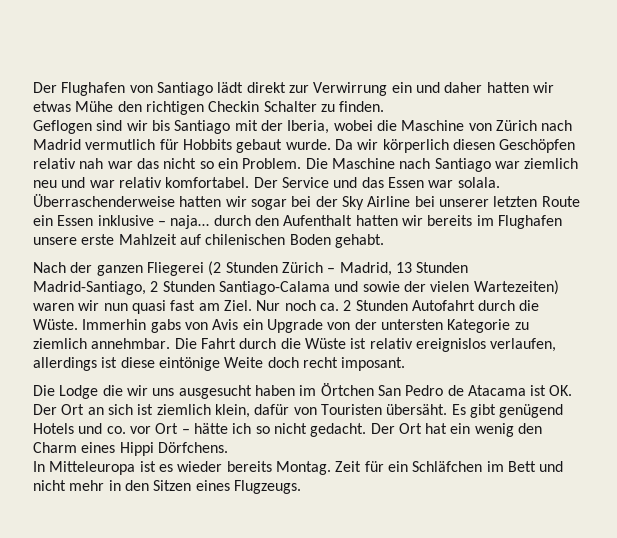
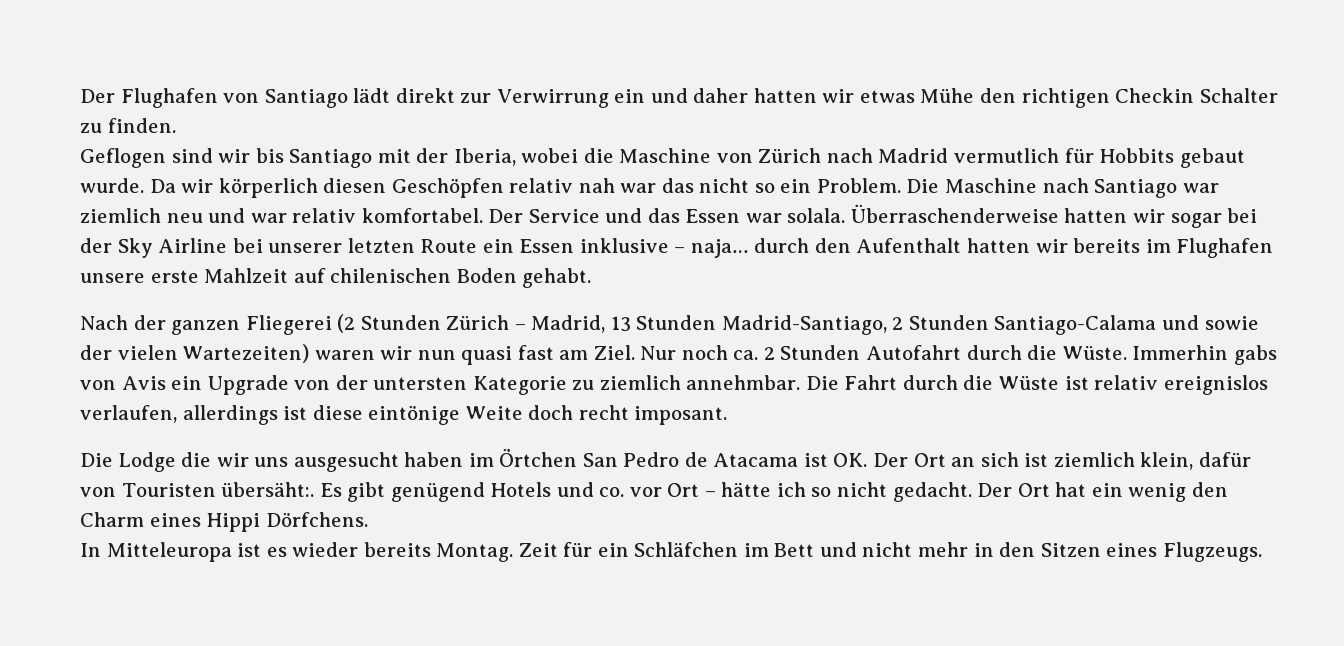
- Die Lodge die wir uns ausgesucht haben im Örtchen San Pedro de Atacama ist OK. Der Ort an sich ist ziemlich klein, dafür von Touristen übersäht.
+ Die Lodge die wir uns ausgesucht haben im Örtchen San Pedro de Atacama ist OK. Der Ort an sich ist ziemlich klein, dafür von Touristen übersäht:.

